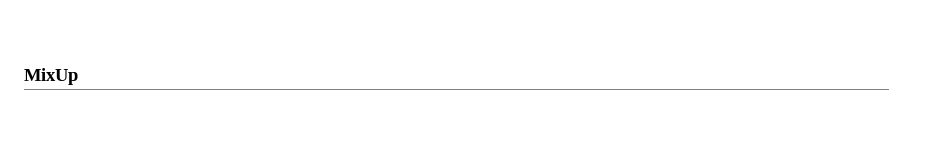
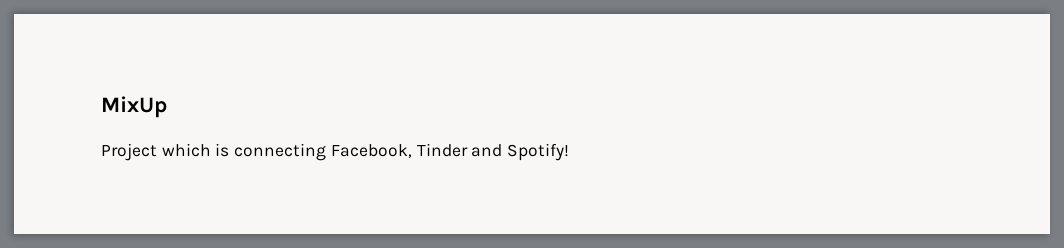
+ Project which is connecting Facebook, Tinder and Spotify!

